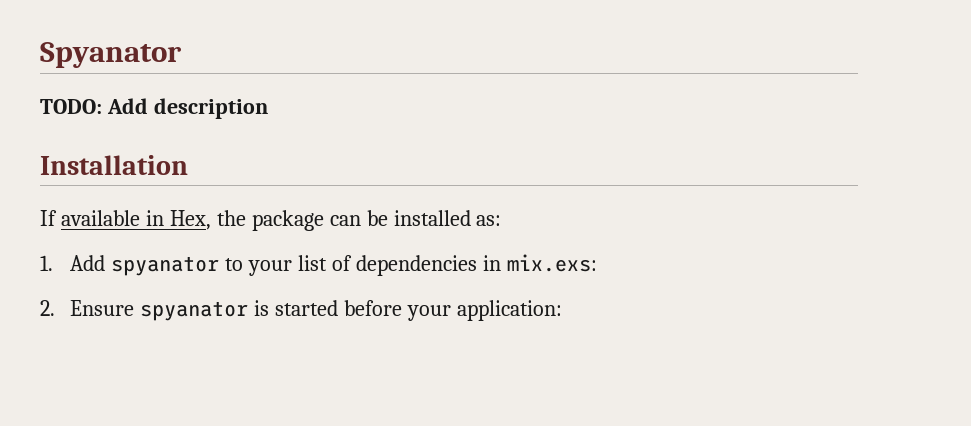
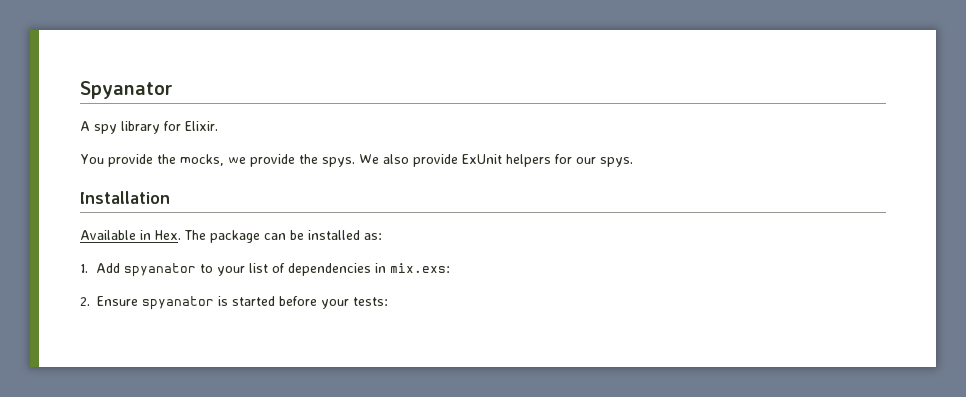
- TODO: Add description
+ A spy library for Elixir.
+ You provide the mocks, we provide the spys. We also provide ExUnit helpers for our spys.
  Installation
- If available in Hex, the package can be installed as:
+ Available in Hex. The package can be installed as:
- 2. Ensure spyanator is started before your application:
+ 2. Ensure spyanator is started before your tests:

